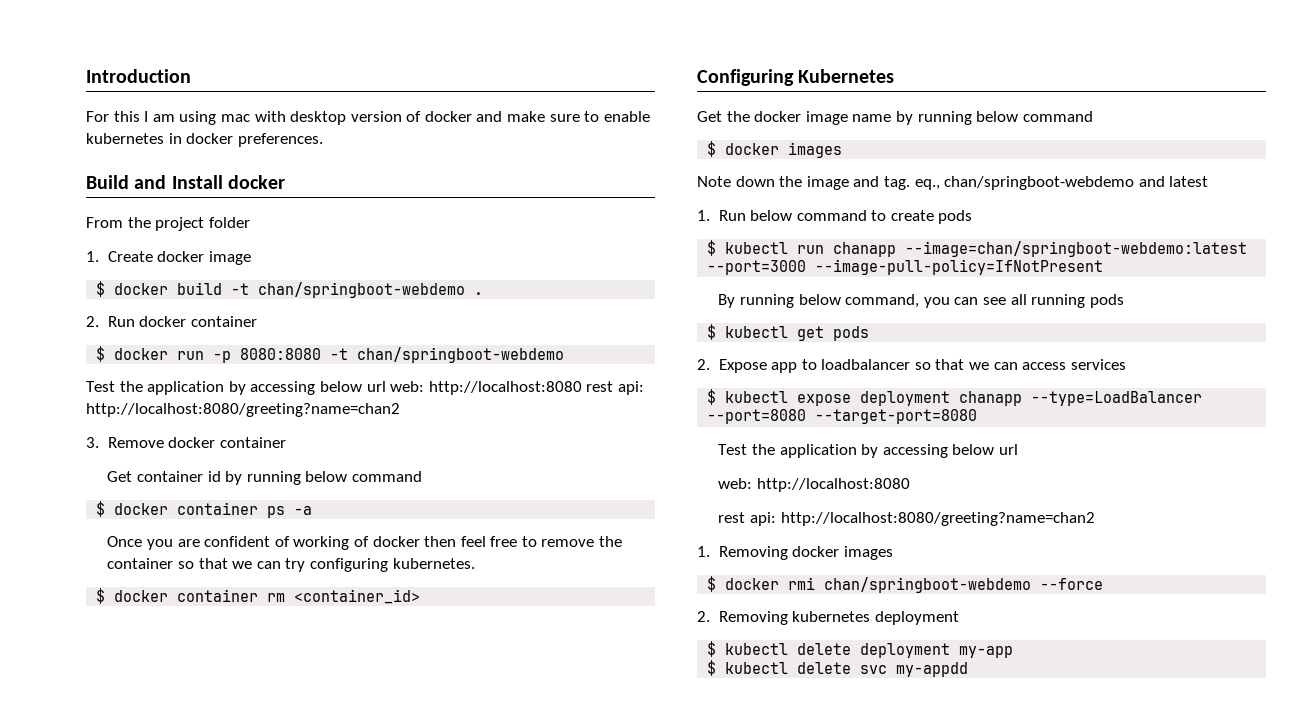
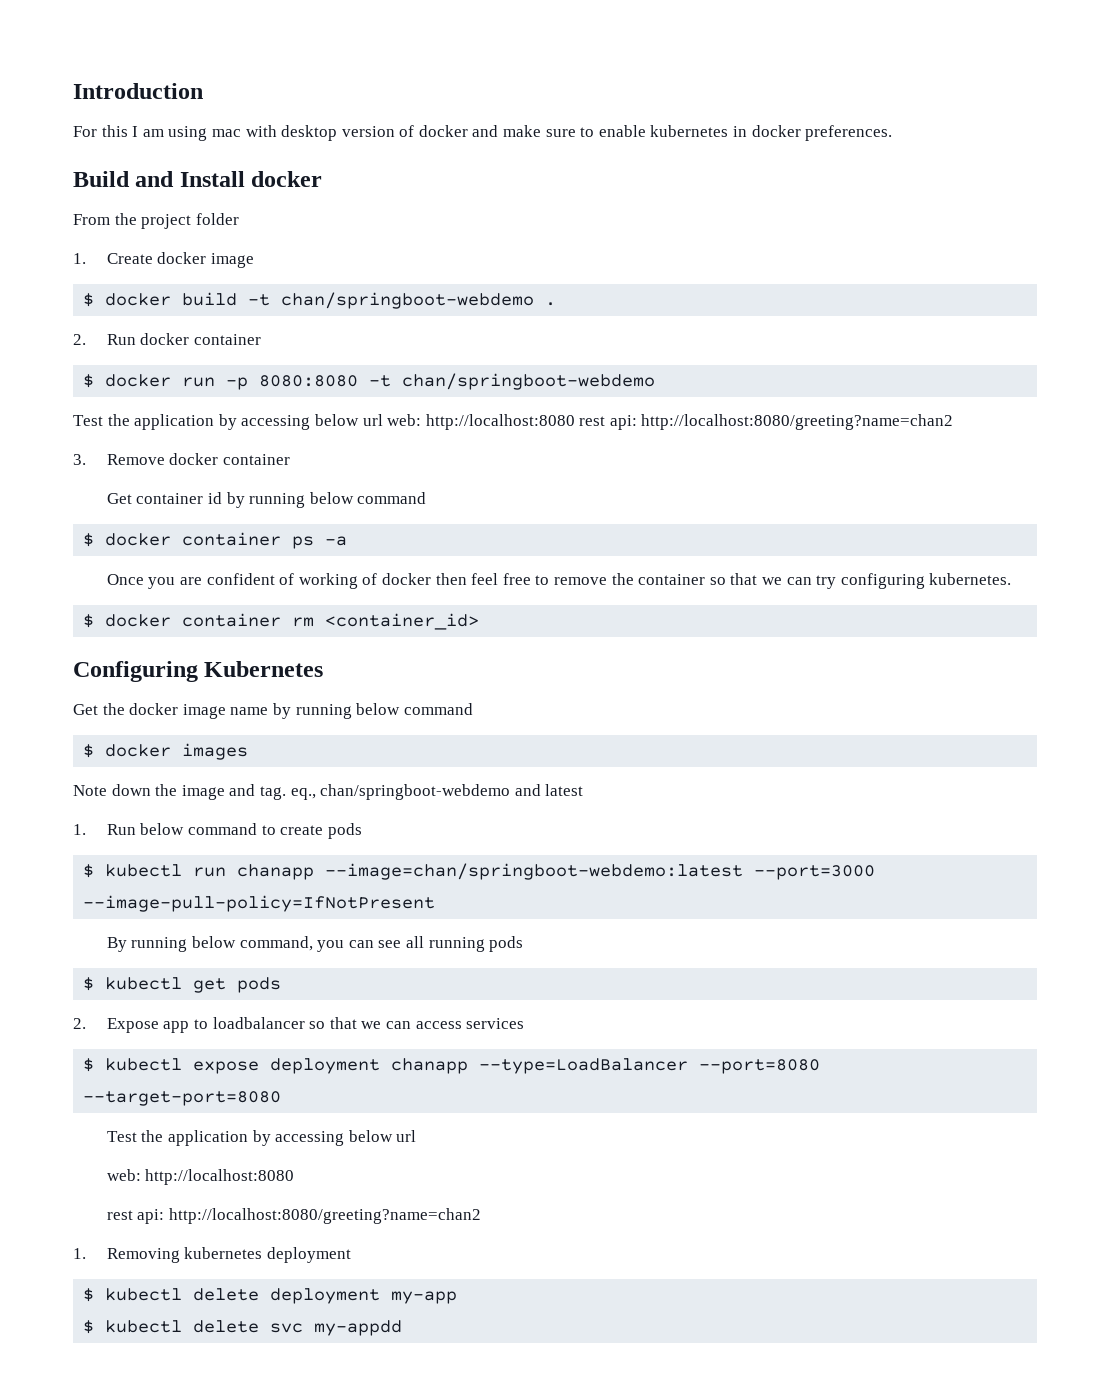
- 1. Removing docker images
- $ docker rmi chan/springboot-webdemo --force
- 2. Removing kubernetes deployment
+ 1. Removing kubernetes deployment

